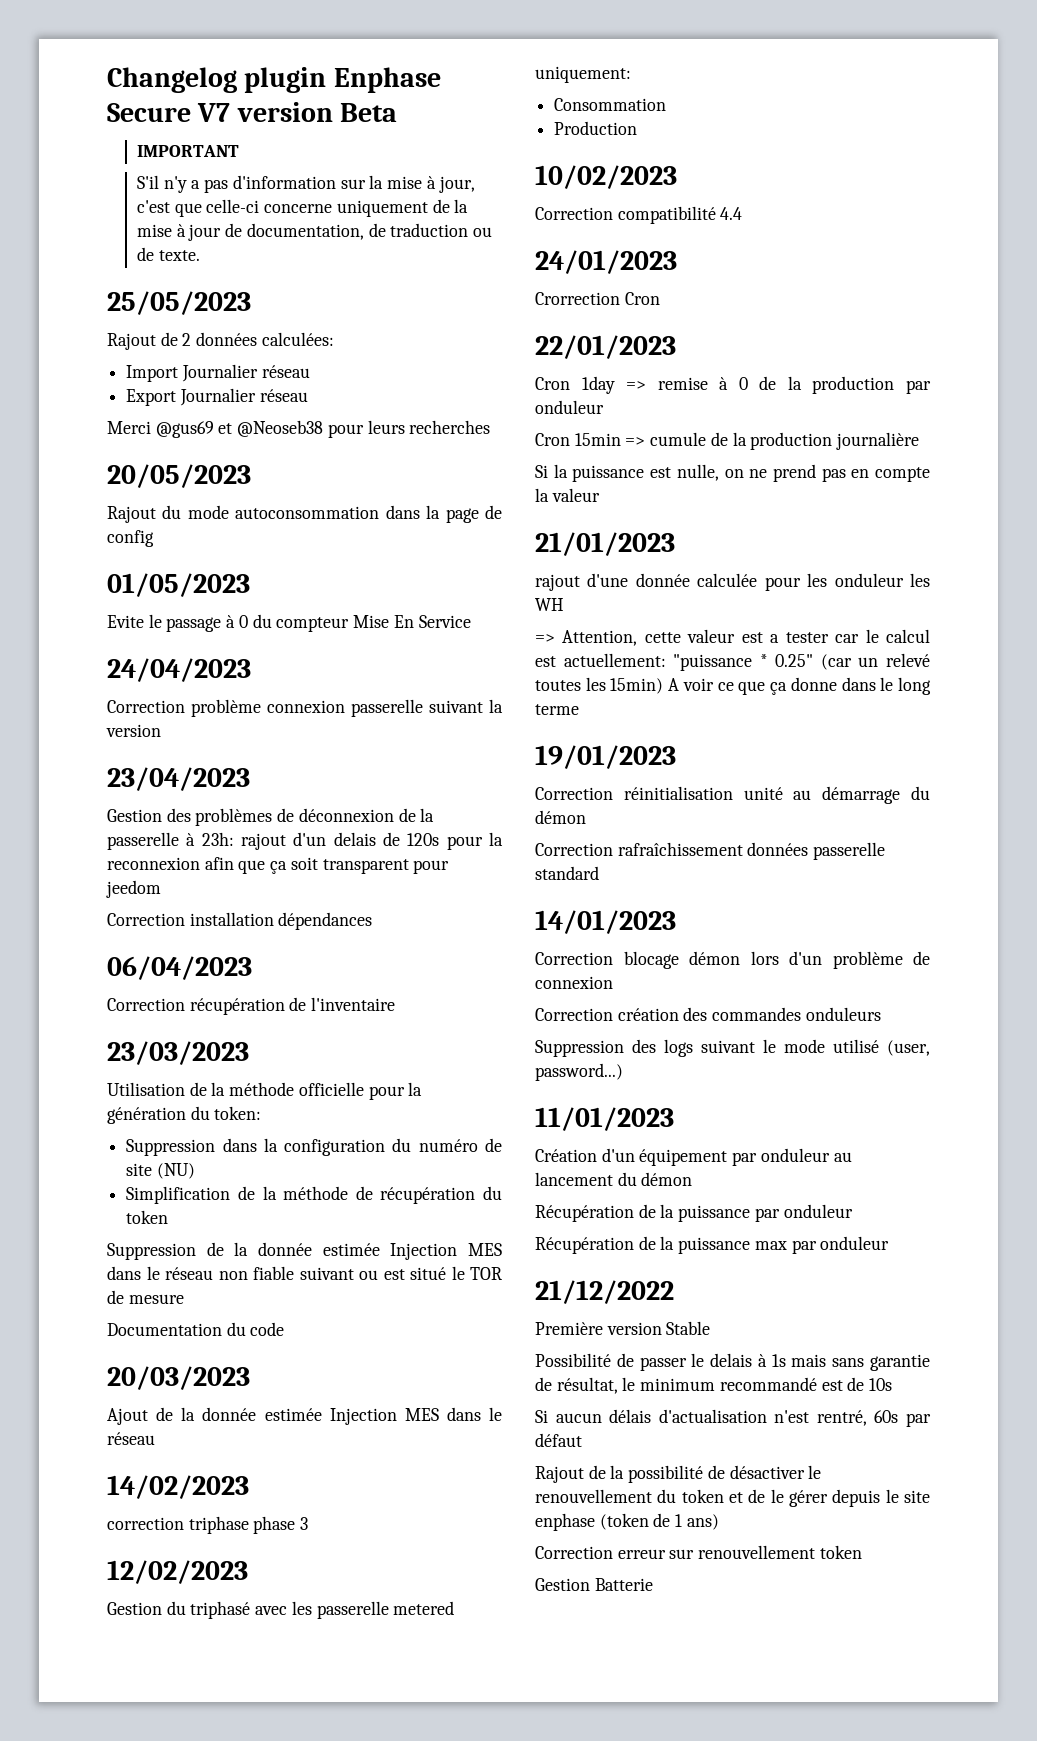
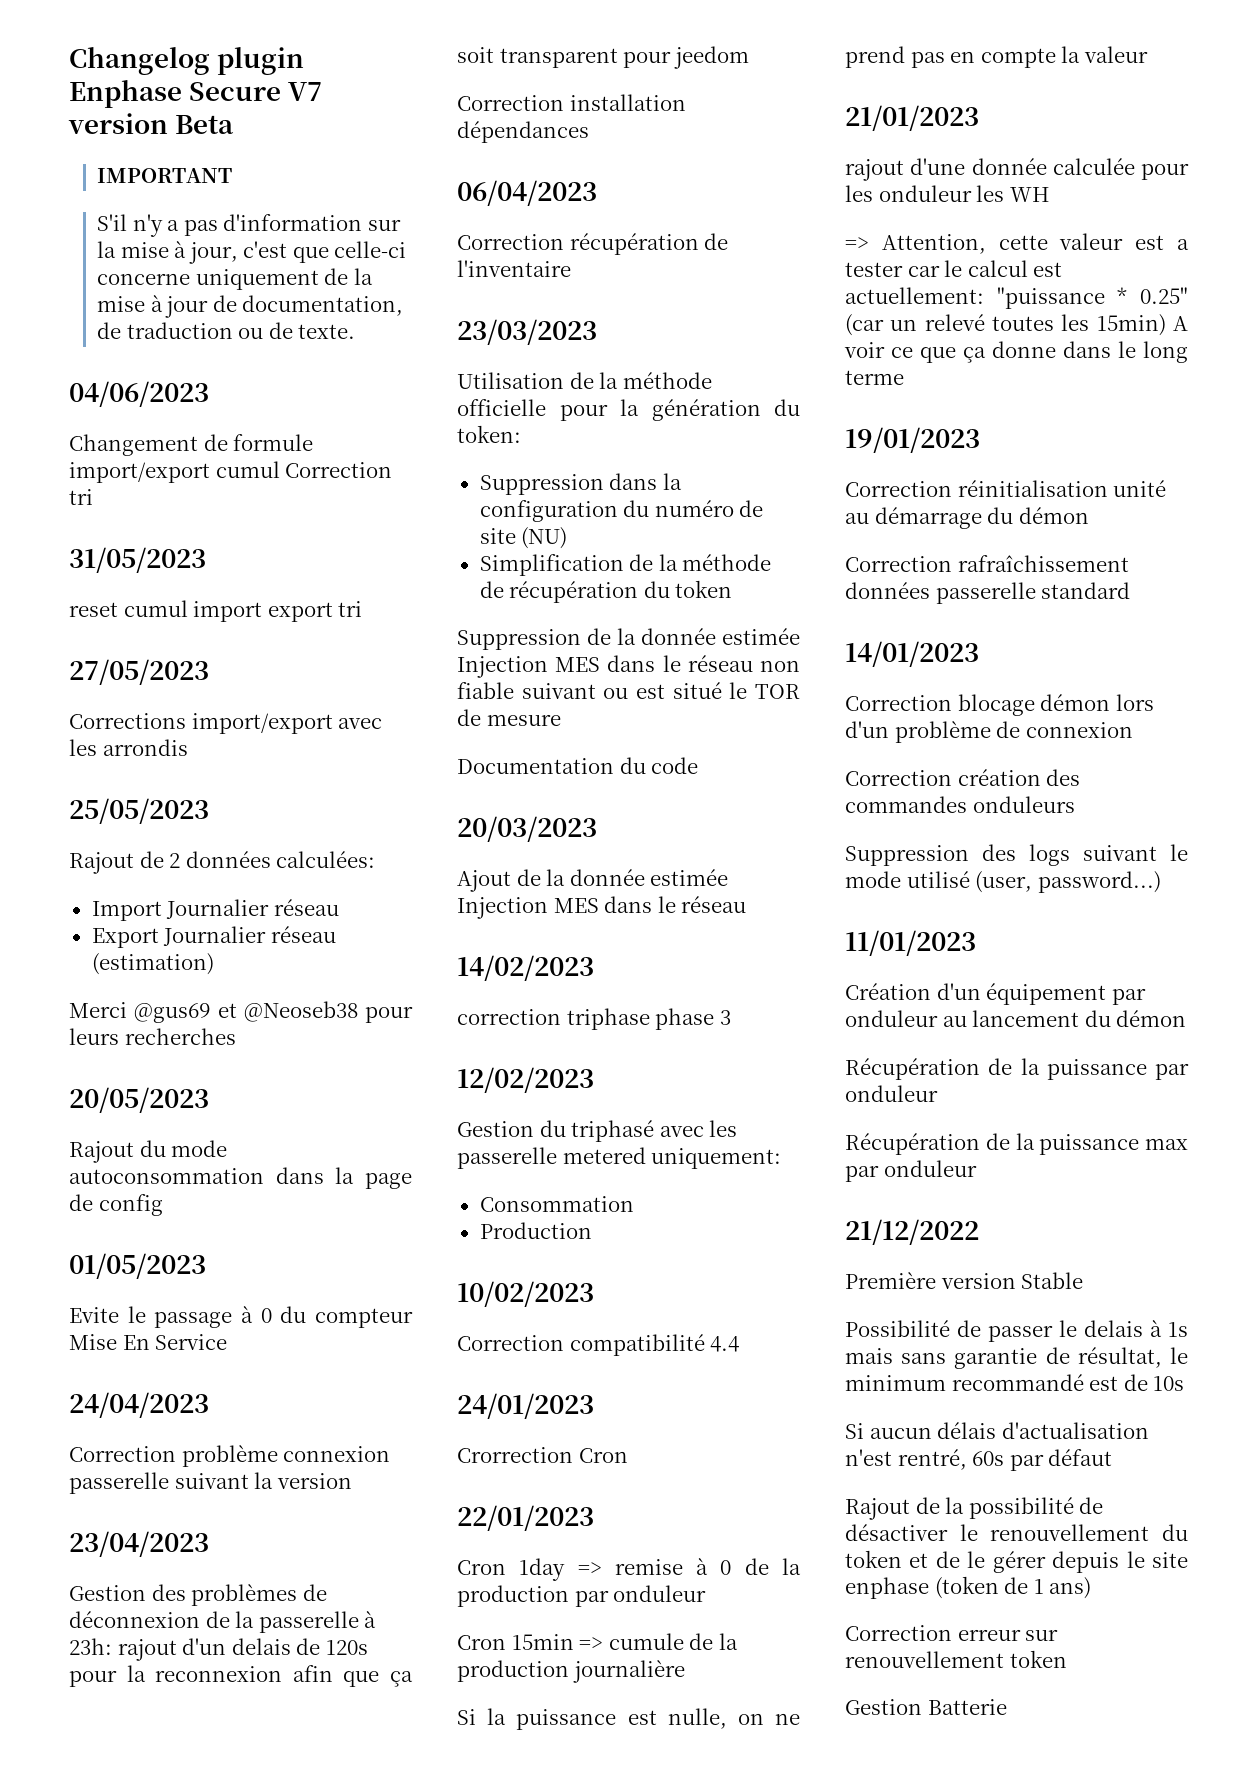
+ 04/06/2023
+ Changement de formule import/export cumul Correction tri
+ 31/05/2023
+ reset cumul import export tri
+ 27/05/2023
+ Corrections import/export avec les arrondis
- Export Journalier réseau
+ Export Journalier réseau (estimation)

